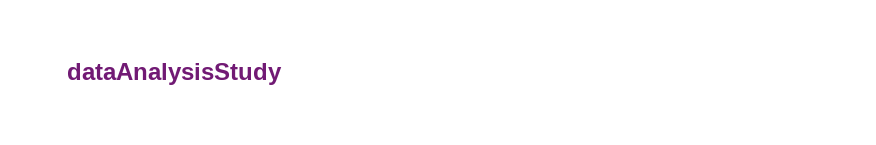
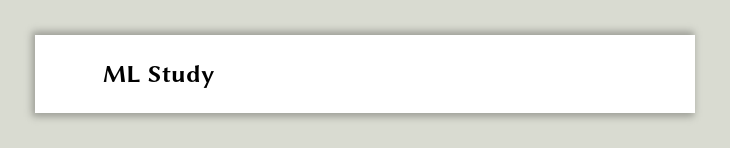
- dataAnalysisStudy
+ ML Study

